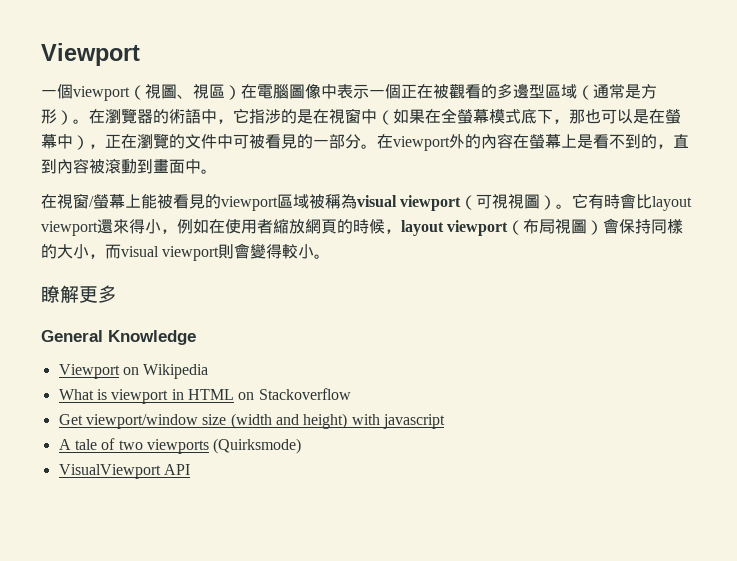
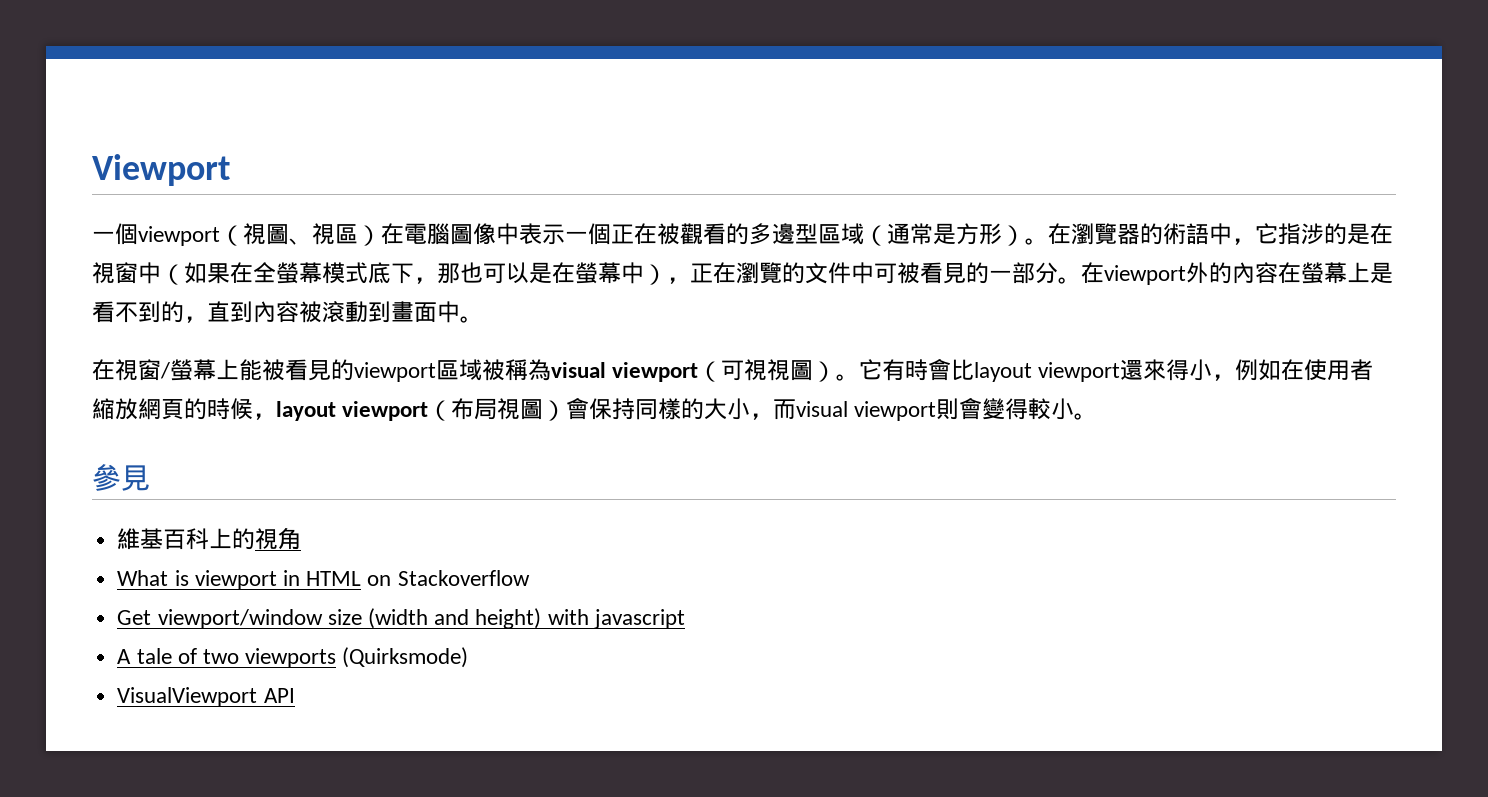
- 瞭解更多
- General Knowledge
- Viewport on Wikipedia
+ 參見
+ 維基百科上的視角

